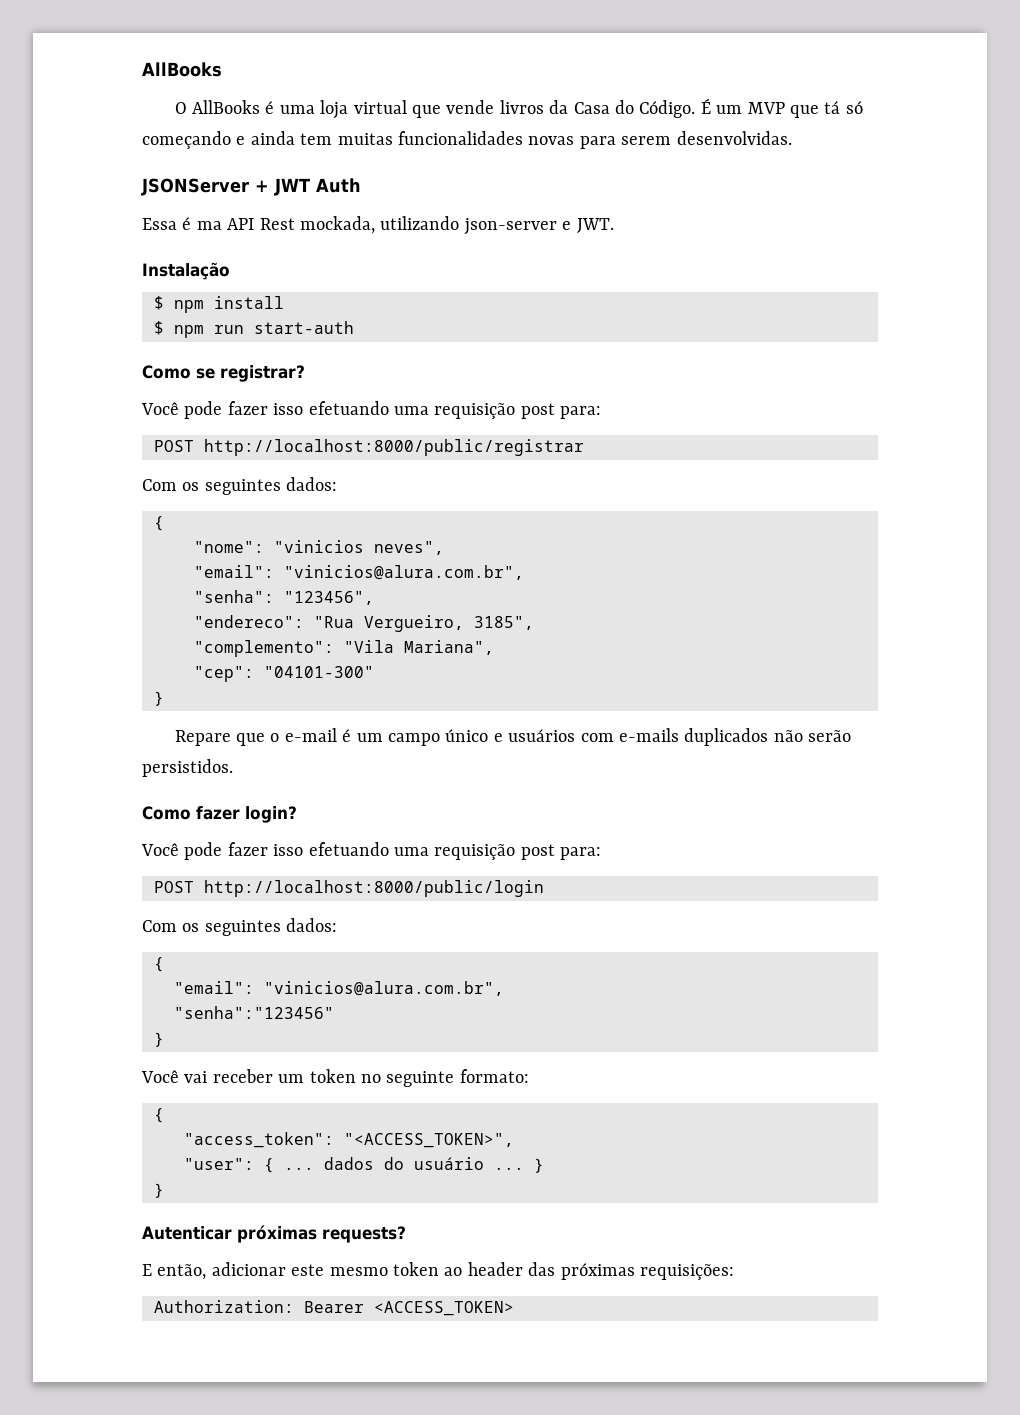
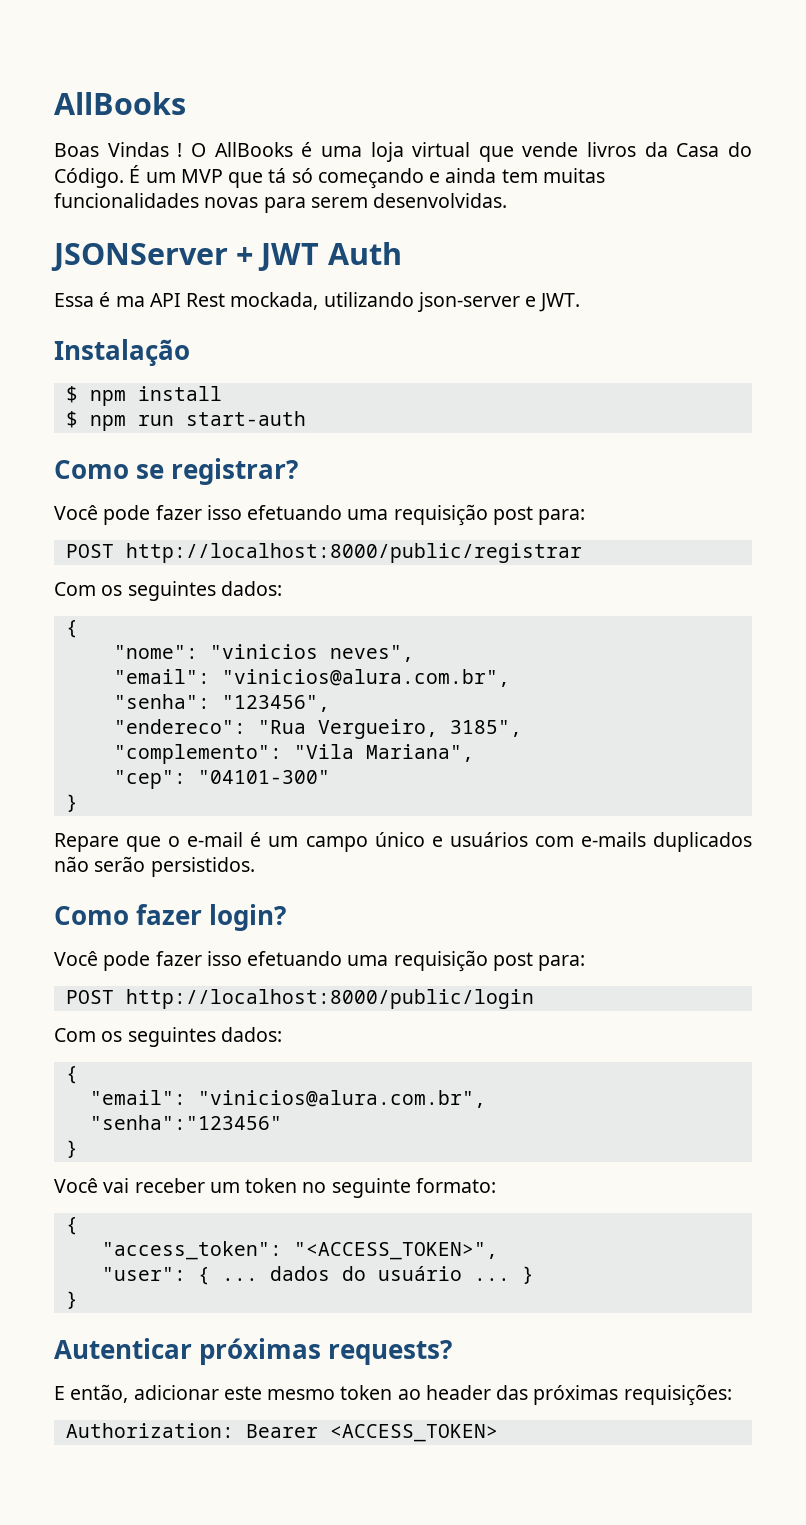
+ Boas Vindas !

